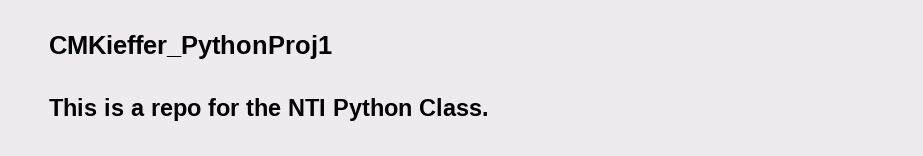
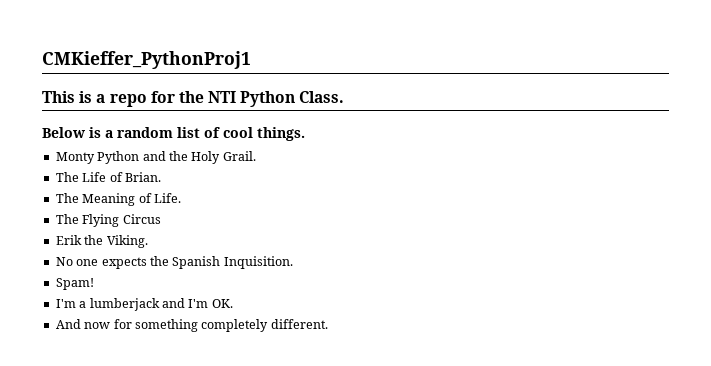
+ Below is a random list of cool things.
+ Monty Python and the Holy Grail.
+ The Life of Brian.
+ The Meaning of Life.
+ The Flying Circus
+ Erik the Viking.
+ No one expects the Spanish Inquisition.
+ Spam!
+ I'm a lumberjack and I'm OK.
+ And now for something completely different.

